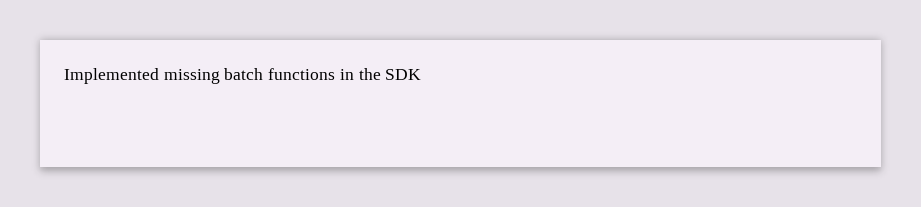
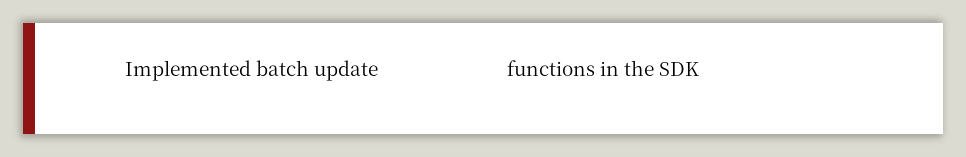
- Implemented missing batch functions in the SDK
+ Implemented batch update functions in the SDK

